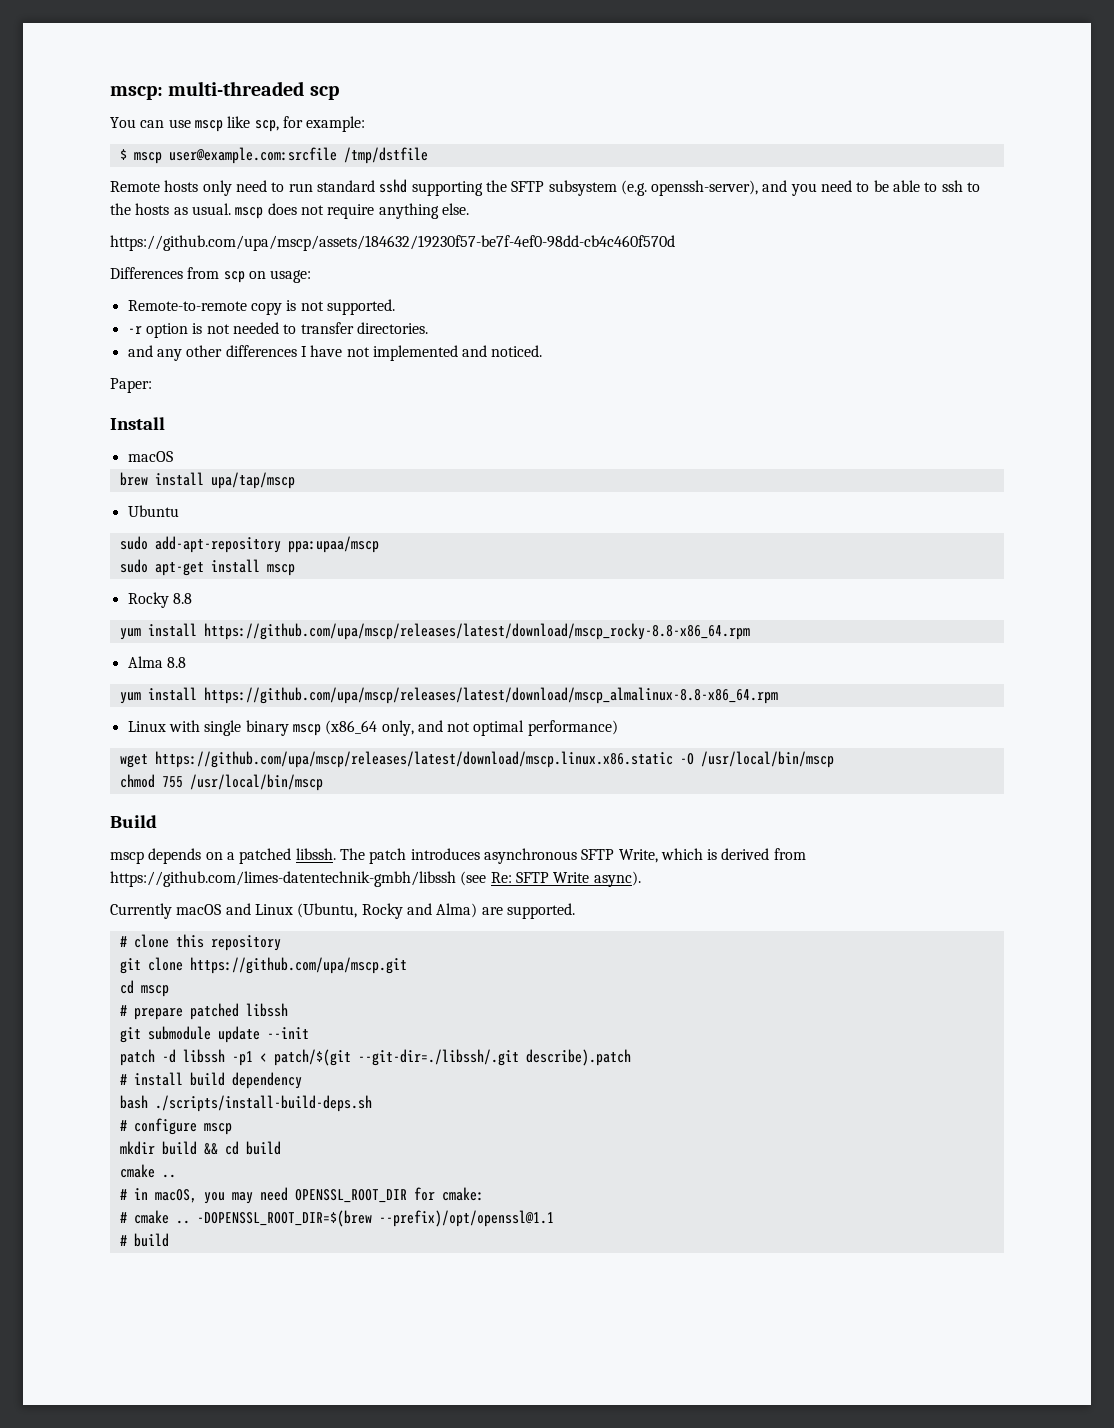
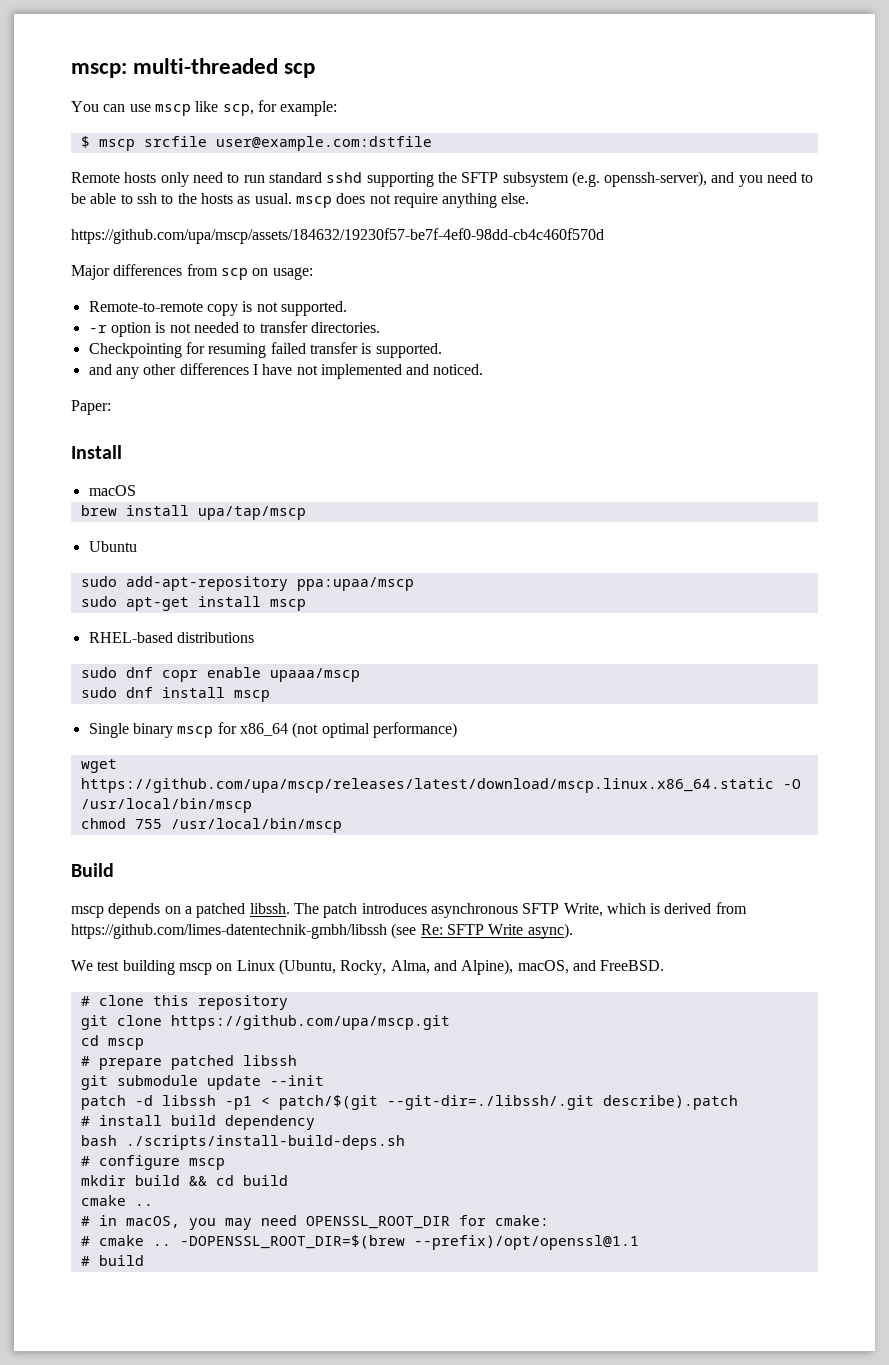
- $ mscp user@example.com:srcfile /tmp/dstfile
+ $ mscp srcfile user@example.com:dstfile
- Differences from scp on usage:
+ Major differences from scp on usage:
+ Checkpointing for resuming failed transfer is supported.
- Rocky 8.8
- yum install https://github.com/upa/mscp/releases/latest/download/mscp_rocky-8.8-x86_64.rpm
- Alma 8.8
- yum install https://github.com/upa/mscp/releases/latest/download/mscp_almalinux-8.8-x86_64.rpm
- Linux with single binary mscp (x86_64 only, and not optimal performance)
+ RHEL-based distributions
+ sudo dnf copr enable upaaa/mscp
+ sudo dnf install mscp
+ Single binary mscp for x86_64 (not optimal performance)
- wget https://github.com/upa/mscp/releases/latest/download/mscp.linux.x86.static -O /usr/local/bin/mscp
+ wget https://github.com/upa/mscp/releases/latest/download/mscp.linux.x86_64.static -O /usr/local/bin/mscp
- Currently macOS and Linux (Ubuntu, Rocky and Alma) are supported.
+ We test building mscp on Linux (Ubuntu, Rocky, Alma, and Alpine), macOS, and FreeBSD.

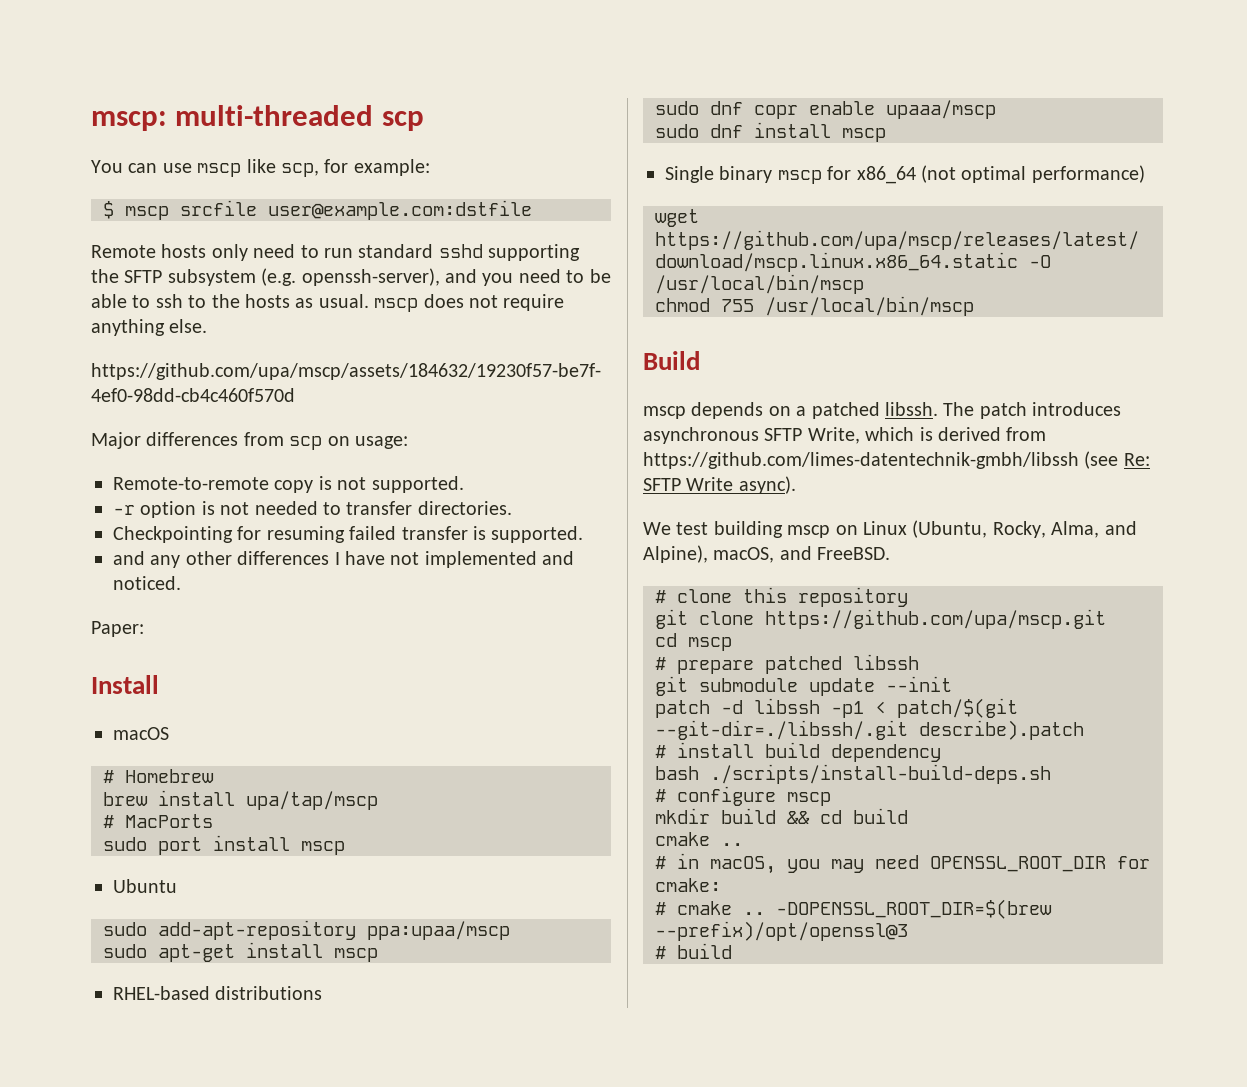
+ # Homebrew
+ # MacPorts
+ sudo port install mscp
- -DOPENSSL_ROOT_DIR=$(brew --prefix)/opt/openssl@1.1
+ -DOPENSSL_ROOT_DIR=$(brew --prefix)/opt/openssl@3

